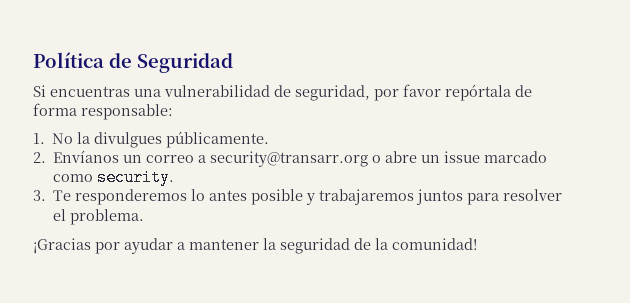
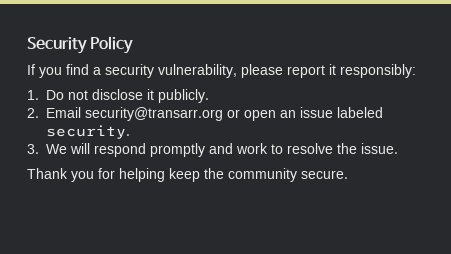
- Política de Seguridad
- Si encuentras una vulnerabilidad de seguridad, por favor repórtala de forma responsable:
- 1. No la divulgues públicamente.
- 2. Envíanos un correo a security@transarr.org o abre un issue marcado como security.
- 3. Te responderemos lo antes posible y trabajaremos juntos para resolver el problema.
- ¡Gracias por ayudar a mantener la seguridad de la comunidad!
+ Security Policy
+ If you find a security vulnerability, please report it responsibly:
+ 1. Do not disclose it publicly.
+ 2. Email security@transarr.org or open an issue labeled security.
+ 3. We will respond promptly and work to resolve the issue.
+ Thank you for helping keep the community secure.

